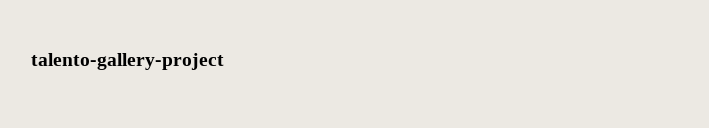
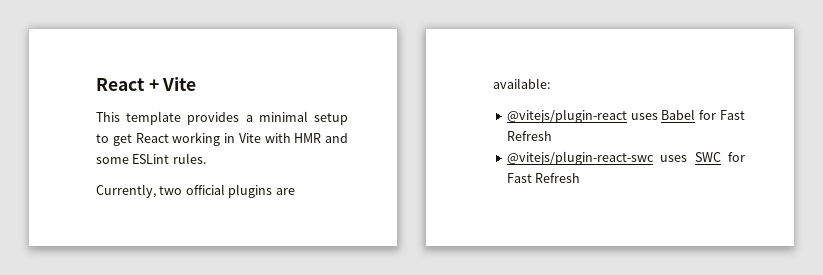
- talento-gallery-project
+ React + Vite
+ This template provides a minimal setup to get React working in Vite with HMR and some ESLint rules.
+ Currently, two official plugins are available:
+ @vitejs/plugin-react uses Babel for Fast Refresh
+ @vitejs/plugin-react-swc uses SWC for Fast Refresh

